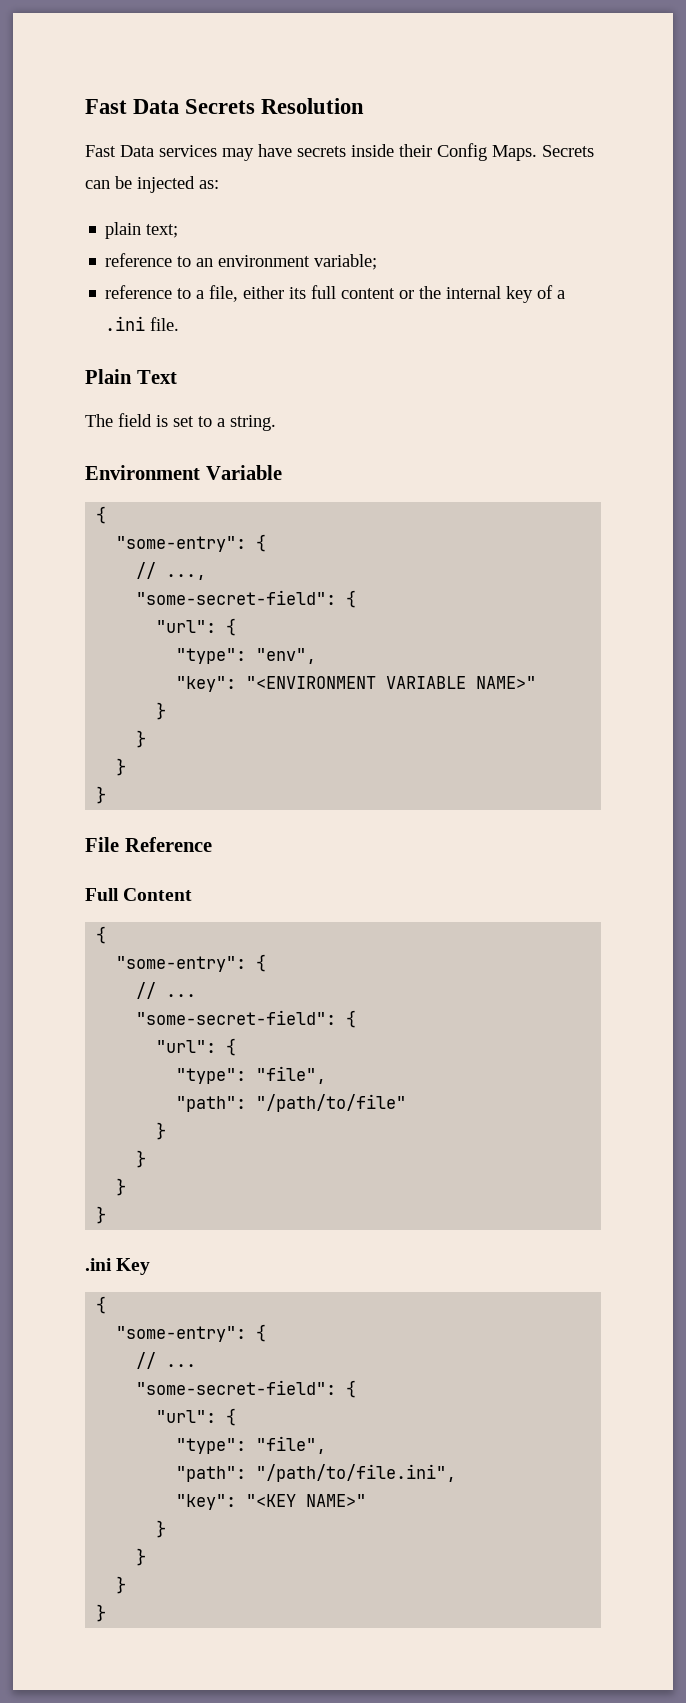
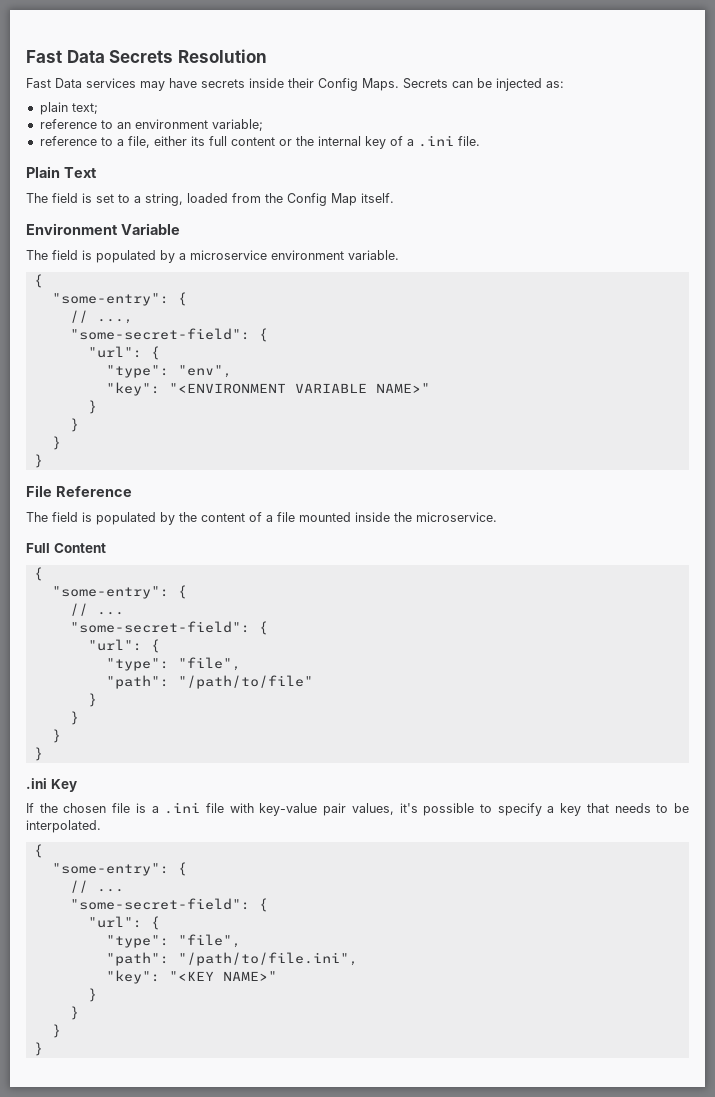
- The field is set to a string.
+ The field is set to a string, loaded from the Config Map itself.
  Environment Variable
+ The field is populated by a microservice environment variable.
+ The field is populated by the content of a file mounted inside the microservice.
+ If the chosen file is a .ini file with key-value pair values, it's possible to specify a key that needs to be interpolated.

